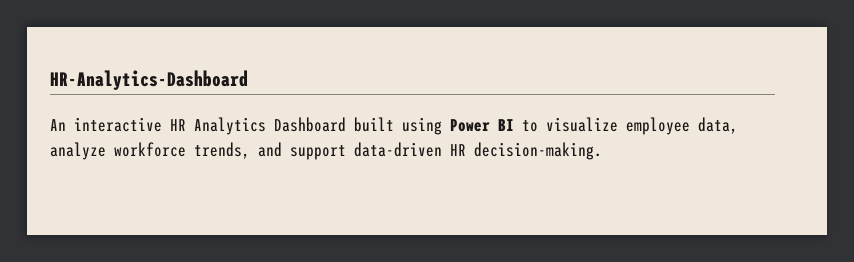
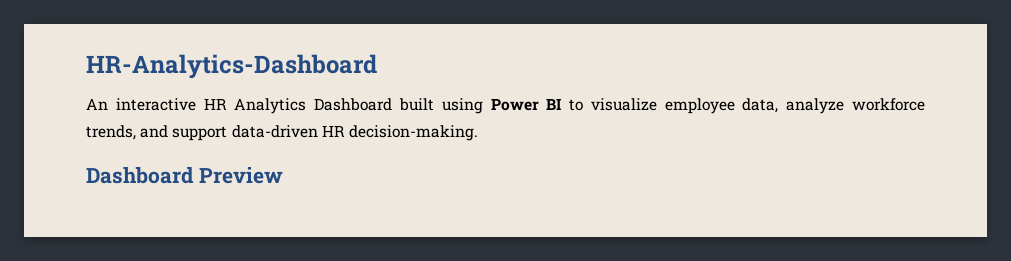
+ Dashboard Preview

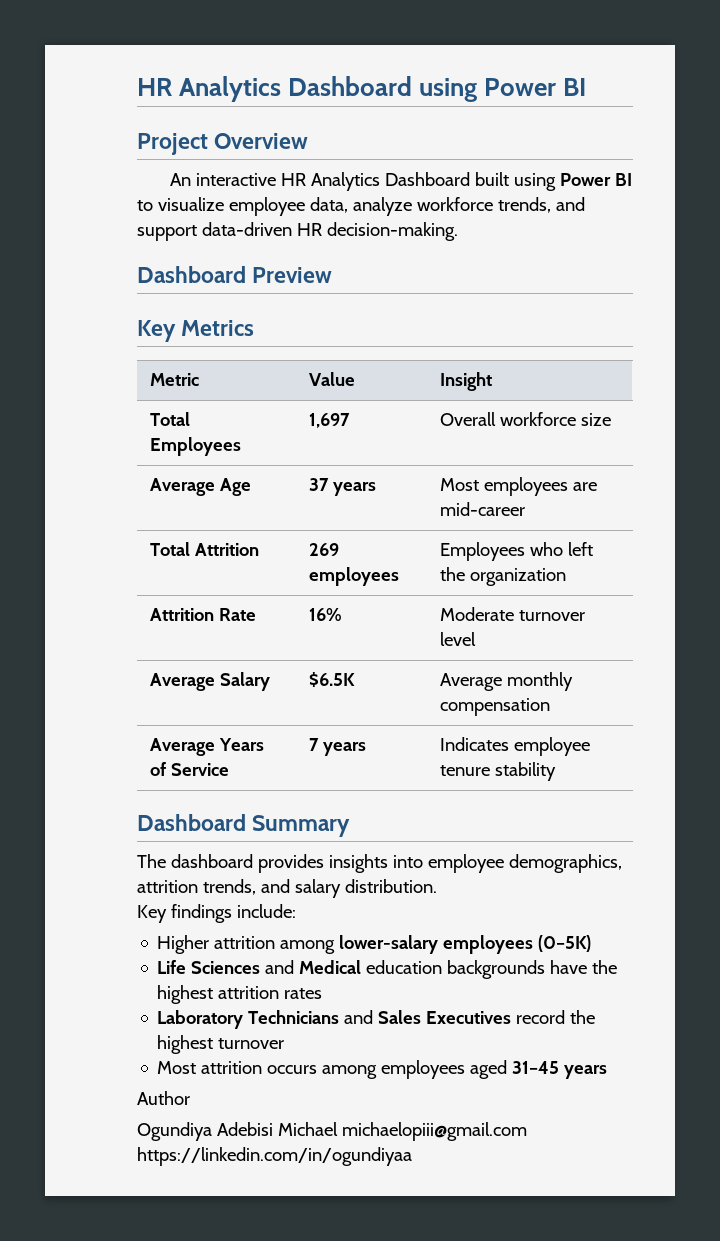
- HR-Analytics-Dashboard
+ HR Analytics Dashboard using Power BI
+ Project Overview
+ Key Metrics
+ Metric | Value | Insight
+ Total Employees | 1,697 | Overall workforce size
+ Average Age | 37 years | Most employees are mid-career
+ Total Attrition | 269 employees | Employees who left the organization
+ Attrition Rate | 16% | Moderate turnover level
+ Average Salary | $6.5K | Average monthly compensation
+ Average Years of Service | 7 years | Indicates employee tenure stability
+ Dashboard Summary
+ The dashboard provides insights into employee demographics, attrition trends, and salary distribution.
+ Key findings include:
+ Higher attrition among lower-salary employees (0–5K)
+ Life Sciences and Medical education backgrounds have the highest attrition rates
+ Laboratory Technicians and Sales Executives record the highest turnover
+ Most attrition occurs among employees aged 31–45 years
+ Author
+ Ogundiya Adebisi Michael michaelopiii@gmail.com https://linkedin.com/in/ogundiyaa

